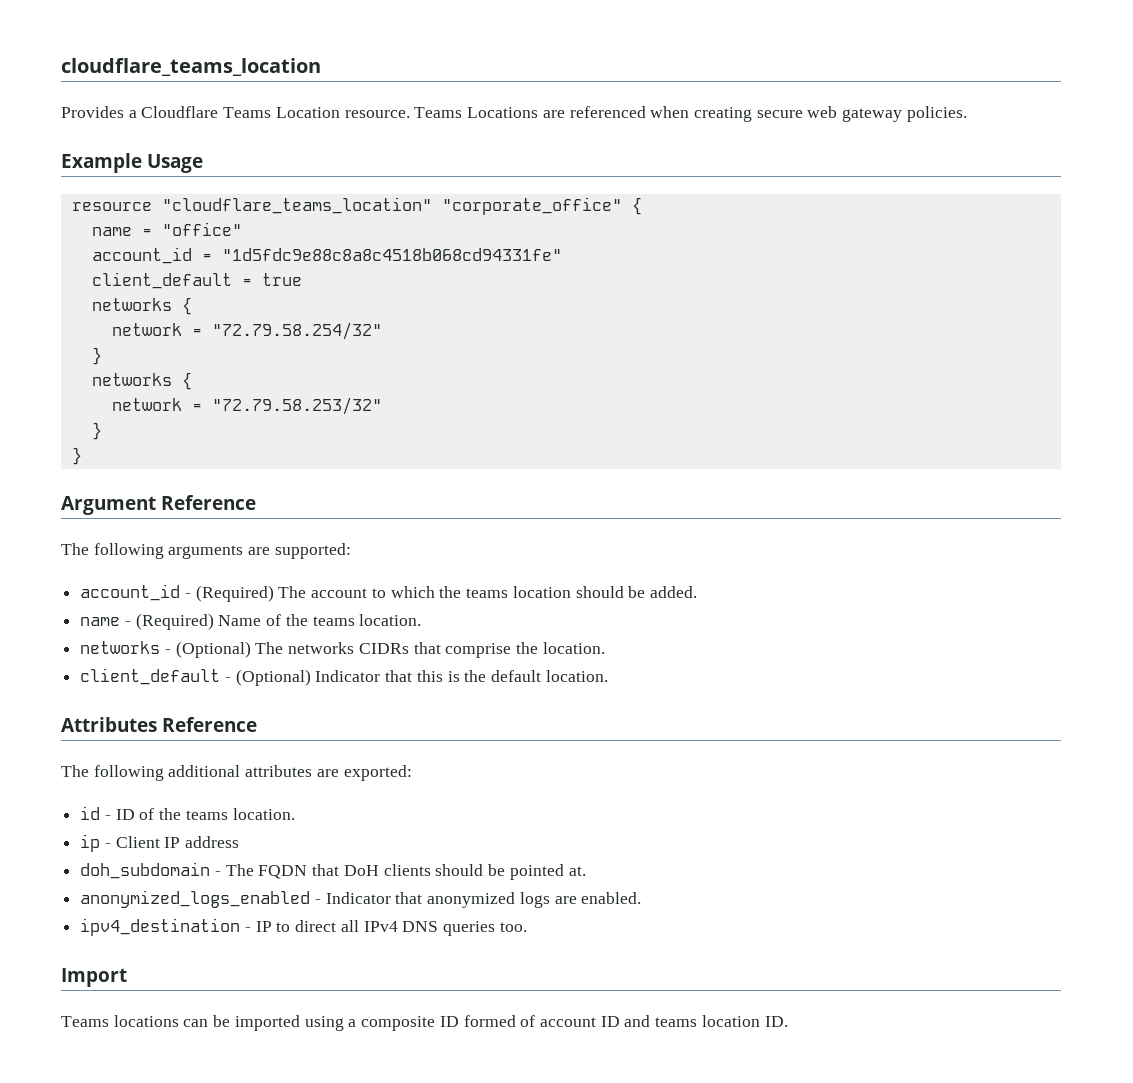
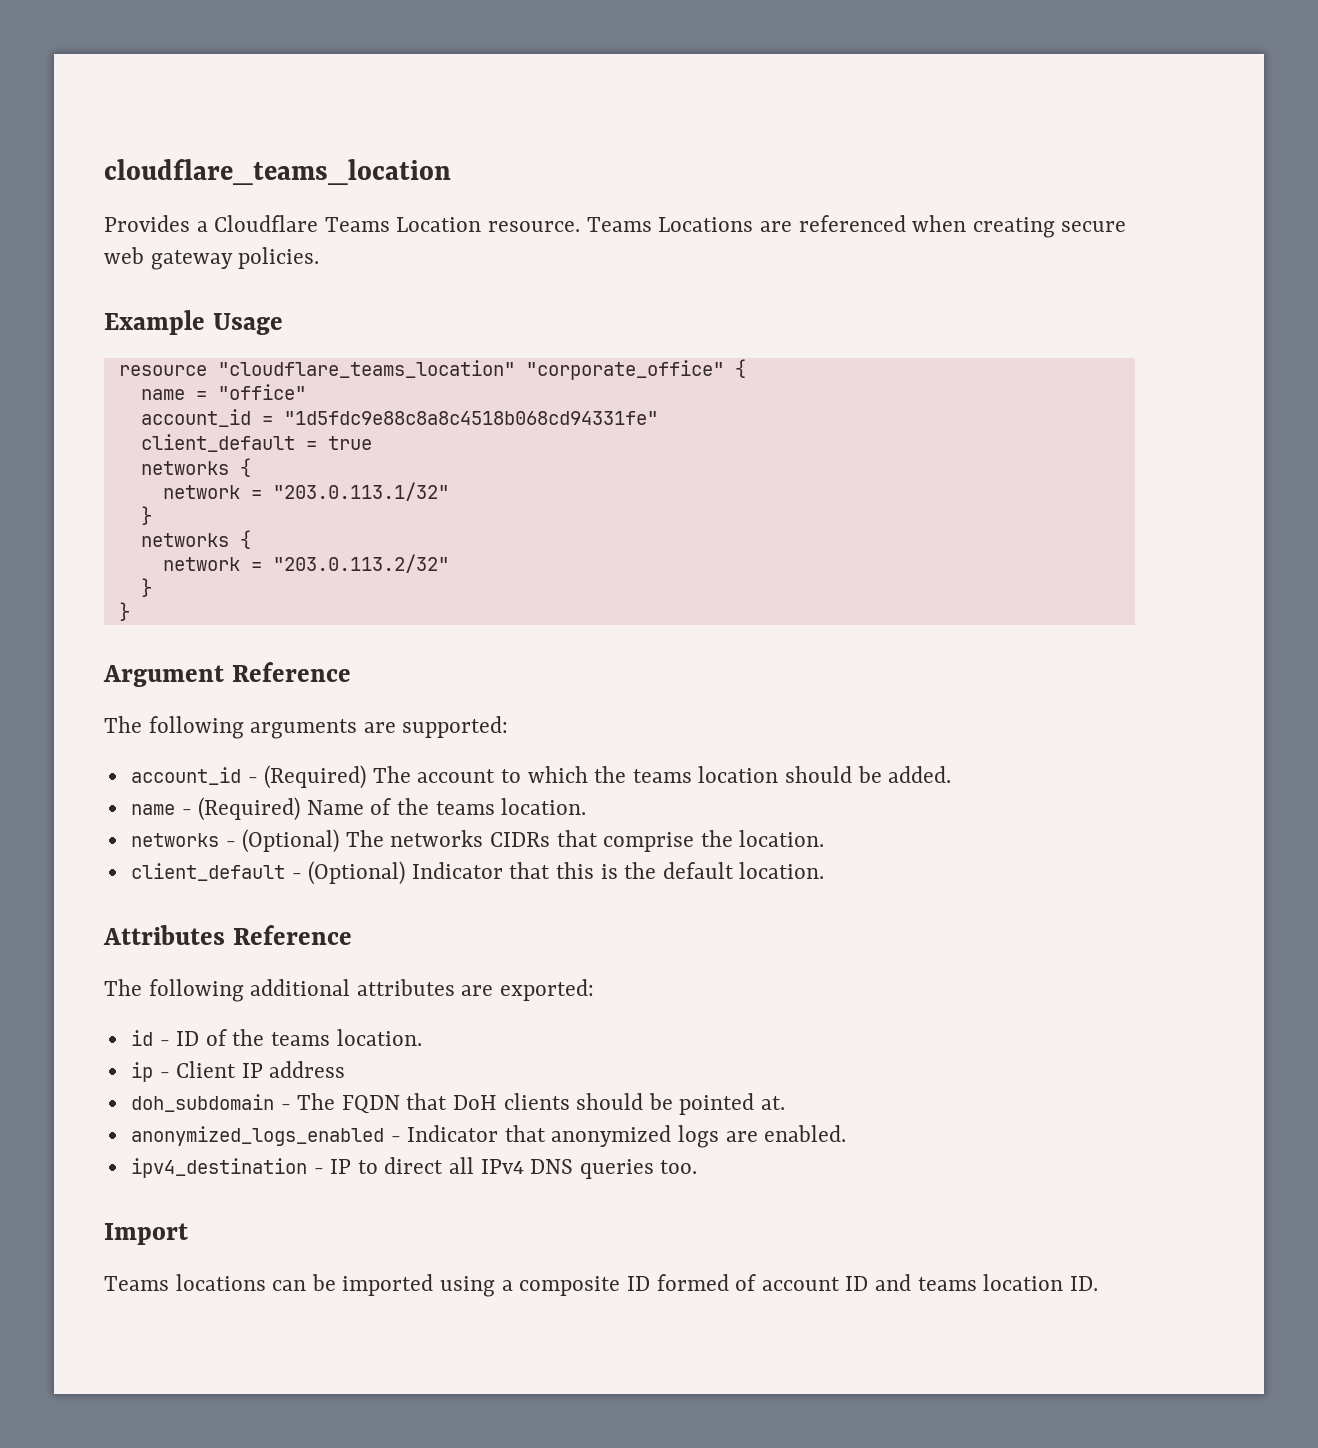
- network = "72.79.58.254/32"
+ network = "203.0.113.1/32"
- network = "72.79.58.253/32"
+ network = "203.0.113.2/32"

